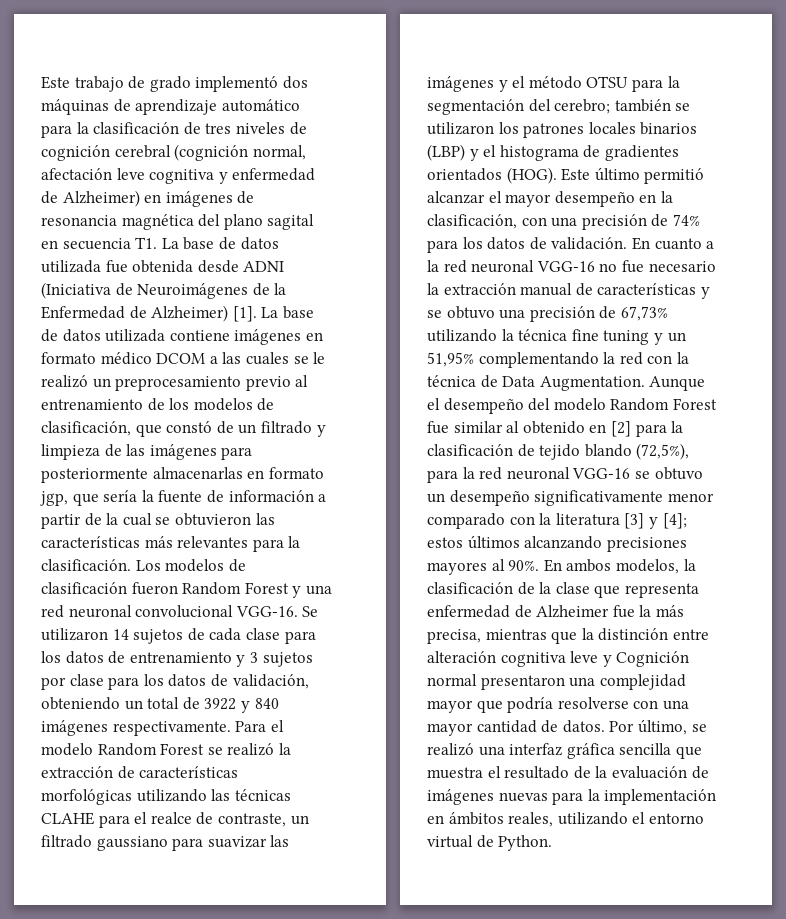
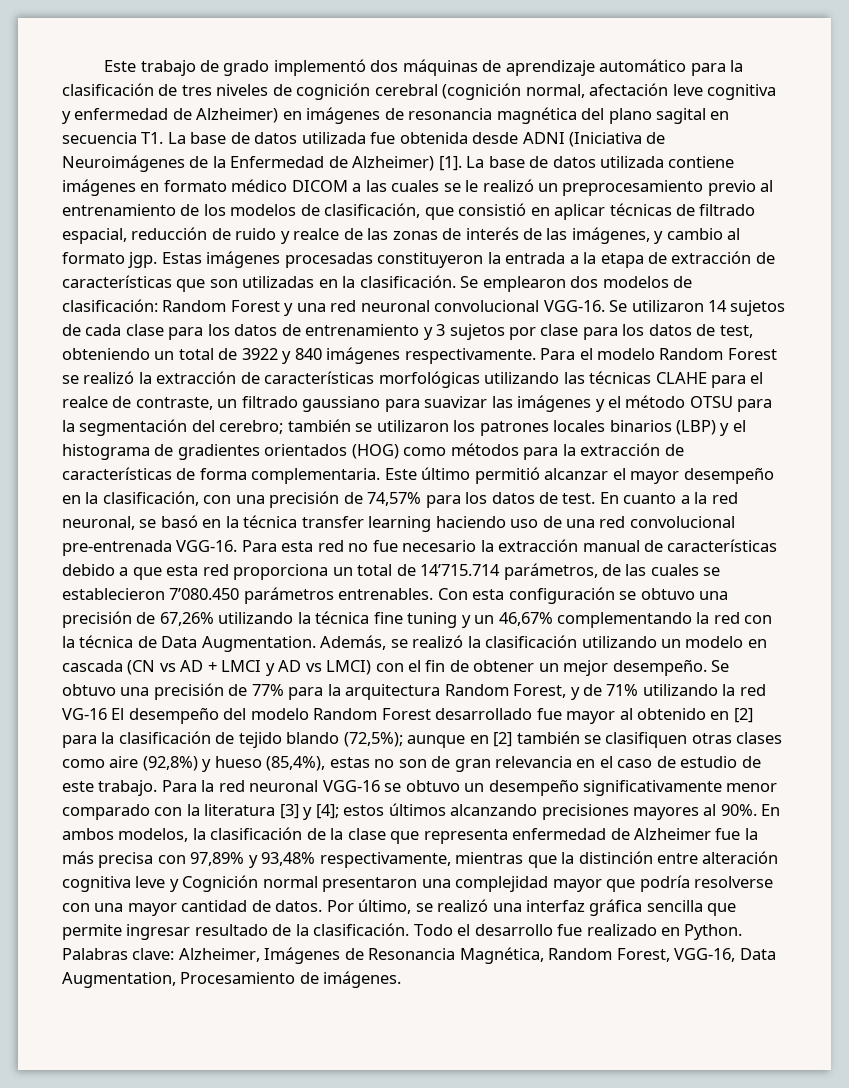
- La base de datos utilizada contiene imágenes en formato médico DCOM a las cuales se le realizó un preprocesamiento previo al entrenamiento de los modelos de clasificación, que constó de un filtrado y limpieza de las imágenes para posteriormente almacenarlas en formato jgp, que sería la fuente de información a partir de la cual se obtuvieron las características más relevantes para la clasificación. Los modelos de clasificación fueron Random Forest y una red neuronal convolucional VGG-16.
+ La base de datos utilizada contiene imágenes en formato médico DICOM a las cuales se le realizó un preprocesamiento previo al entrenamiento de los modelos de clasificación, que consistió en aplicar técnicas de filtrado espacial, reducción de ruido y realce de las zonas de interés de las imágenes, y cambio al formato jgp. Estas imágenes procesadas constituyeron la entrada a la etapa de extracción de características que son utilizadas en la clasificación. Se emplearon dos modelos de clasificación: Random Forest y una red neuronal convolucional VGG-16.
- Se utilizaron 14 sujetos de cada clase para los datos de entrenamiento y 3 sujetos por clase para los datos de validación, obteniendo un total de 3922 y 840 imágenes respectivamente.
+ Se utilizaron 14 sujetos de cada clase para los datos de entrenamiento y 3 sujetos por clase para los datos de test, obteniendo un total de 3922 y 840 imágenes respectivamente.
- Para el modelo Random Forest se realizó la extracción de características morfológicas utilizando las técnicas CLAHE para el realce de contraste, un filtrado gaussiano para suavizar las imágenes y el método OTSU para la segmentación del cerebro; también se utilizaron los patrones locales binarios (LBP) y el histograma de gradientes orientados (HOG).
+ Para el modelo Random Forest se realizó la extracción de características morfológicas utilizando las técnicas CLAHE para el realce de contraste, un filtrado gaussiano para suavizar las imágenes y el método OTSU para la segmentación del cerebro; también se utilizaron los patrones locales binarios (LBP) y el histograma de gradientes orientados (HOG) como métodos para la extracción de características de forma complementaria.
- Este último permitió alcanzar el mayor desempeño en la clasificación, con una precisión de 74% para los datos de validación.
+ Este último permitió alcanzar el mayor desempeño en la clasificación, con una precisión de 74,57% para los datos de test.
- En cuanto a la red neuronal VGG-16 no fue necesario la extracción manual de características y se obtuvo una precisión de 67,73% utilizando la técnica fine tuning y un 51,95% complementando la red con la técnica de Data Augmentation.
+ En cuanto a la red neuronal, se basó en la técnica transfer learning haciendo uso de una red convolucional pre-entrenada VGG-16. Para esta red no fue necesario la extracción manual de características debido a que esta red proporciona un total de 14’715.714 parámetros, de las cuales se establecieron 7’080.450 parámetros entrenables. Con esta configuración se obtuvo una precisión de 67,26% utilizando la técnica fine tuning y un 46,67% complementando la red con la técnica de Data Augmentation.
- Aunque el desempeño del modelo Random Forest fue similar al obtenido en [2] para la clasificación de tejido blando (72,5%), para la red neuronal VGG-16 se obtuvo un desempeño significativamente menor comparado con la literatura [3] y [4]; estos últimos alcanzando precisiones mayores al 90%.
+ Además, se realizó la clasificación utilizando un modelo en cascada (CN vs AD + LMCI y AD vs LMCI) con el fin de obtener un mejor desempeño. Se obtuvo una precisión de 77% para la arquitectura Random Forest, y de 71% utilizando la red VG-16 El desempeño del modelo Random Forest desarrollado fue mayor al obtenido en [2] para la clasificación de tejido blando (72,5%); aunque en [2] también se clasifiquen otras clases como aire (92,8%) y hueso (85,4%), estas no son de gran relevancia en el caso de estudio de este trabajo. Para la red neuronal VGG-16 se obtuvo un desempeño significativamente menor comparado con la literatura [3] y [4]; estos últimos alcanzando precisiones mayores al 90%.
- En ambos modelos, la clasificación de la clase que representa enfermedad de Alzheimer fue la más precisa, mientras que la distinción entre alteración cognitiva leve y Cognición normal presentaron una complejidad mayor que podría resolverse con una mayor cantidad de datos.
+ En ambos modelos, la clasificación de la clase que representa enfermedad de Alzheimer fue la más precisa con 97,89% y 93,48% respectivamente, mientras que la distinción entre alteración cognitiva leve y Cognición normal presentaron una complejidad mayor que podría resolverse con una mayor cantidad de datos.
- Por último, se realizó una interfaz gráfica sencilla que muestra el resultado de la evaluación de imágenes nuevas para la implementación en ámbitos reales, utilizando el entorno virtual de Python.
+ Por último, se realizó una interfaz gráfica sencilla que permite ingresar resultado de la clasificación. Todo el desarrollo fue realizado en Python. Palabras clave: Alzheimer, Imágenes de Resonancia Magnética, Random Forest, VGG-16, Data Augmentation, Procesamiento de imágenes.

